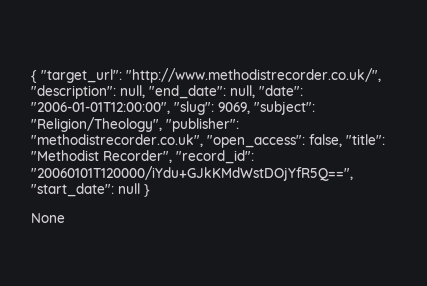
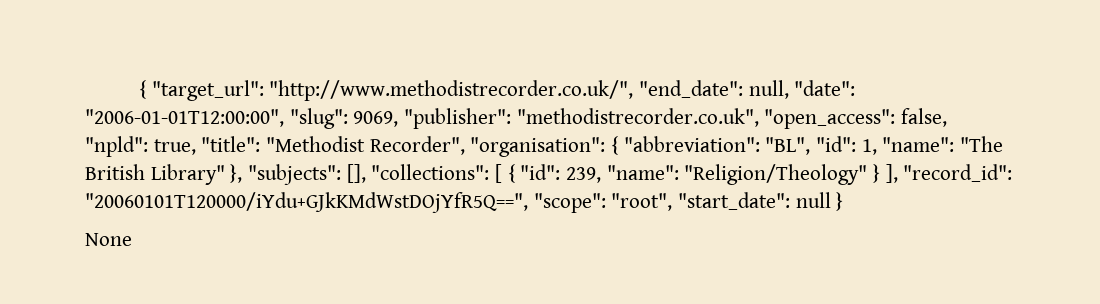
- { "target_url": "http://www.methodistrecorder.co.uk/", "description": null, "end_date": null, "date": "2006-01-01T12:00:00", "slug": 9069, "subject": "Religion/Theology", "publisher": "methodistrecorder.co.uk", "open_access": false, "title": "Methodist Recorder", "record_id": "20060101T120000/iYdu+GJkKMdWstDOjYfR5Q==", "start_date": null }
+ { "target_url": "http://www.methodistrecorder.co.uk/", "end_date": null, "date": "2006-01-01T12:00:00", "slug": 9069, "publisher": "methodistrecorder.co.uk", "open_access": false, "npld": true, "title": "Methodist Recorder", "organisation": { "abbreviation": "BL", "id": 1, "name": "The British Library" }, "subjects": [], "collections": [ { "id": 239, "name": "Religion/Theology" } ], "record_id": "20060101T120000/iYdu+GJkKMdWstDOjYfR5Q==", "scope": "root", "start_date": null }

